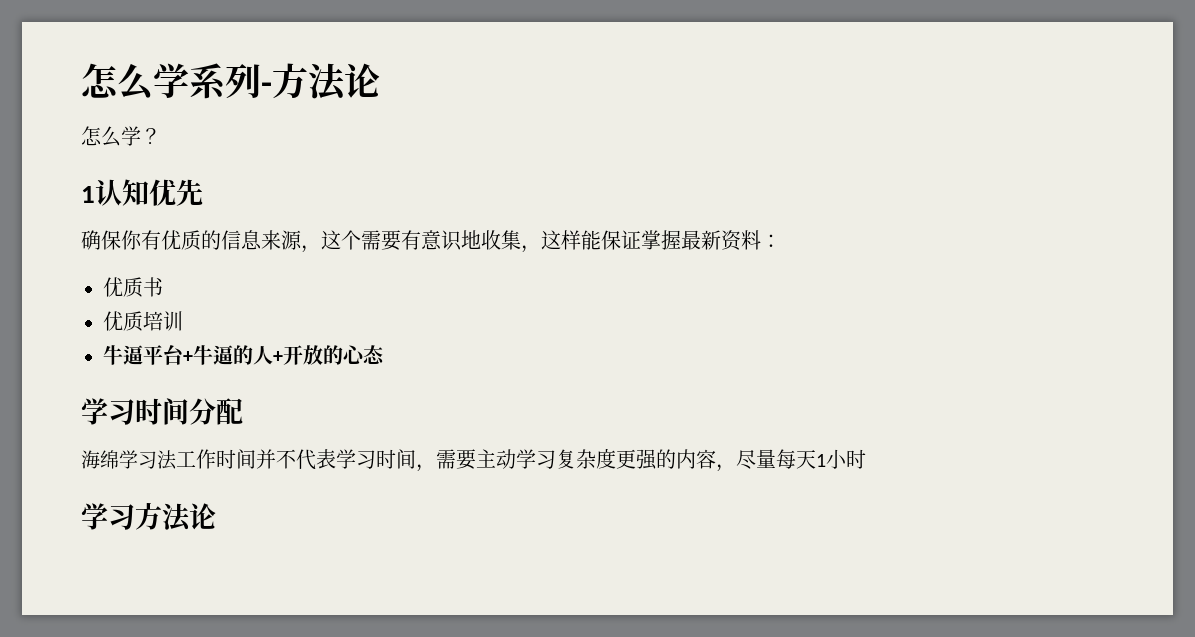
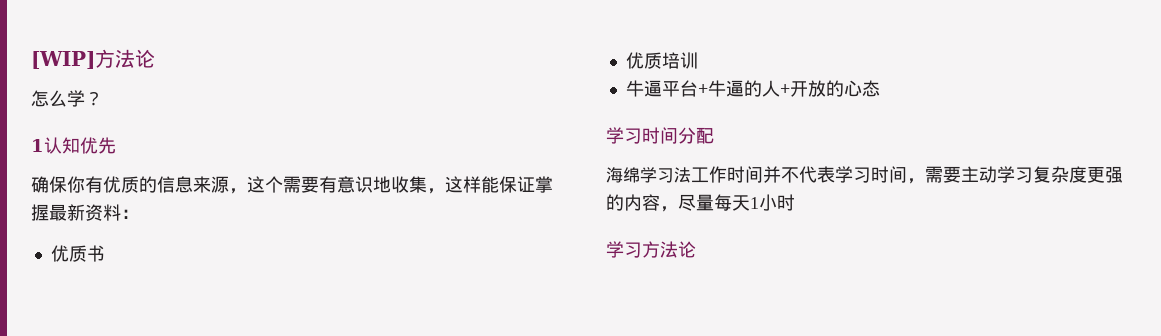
- 怎么学系列-方法论
+ [WIP]方法论

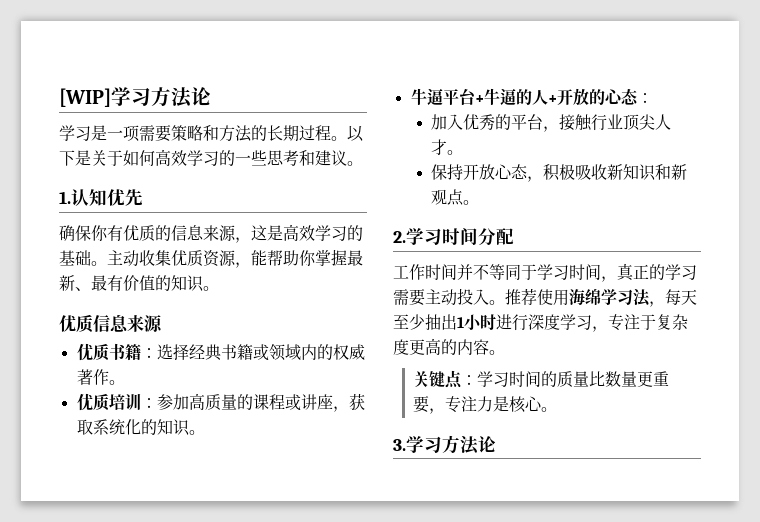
- [WIP]方法论
+ [WIP]学习方法论
- 怎么学？
- 1认知优先
+ 学习是一项需要策略和方法的长期过程。以下是关于如何高效学习的一些思考和建议。
+ 1.认知优先
- 确保你有优质的信息来源，这个需要有意识地收集，这样能保证掌握最新资料：
- 优质书
- 优质培训
+ 确保你有优质的信息来源，这是高效学习的基础。主动收集优质资源，能帮助你掌握最新、最有价值的知识。
+ 优质信息来源
+ 优质书籍：选择经典书籍或领域内的权威著作。
+ 优质培训：参加高质量的课程或讲座，获取系统化的知识。
- 牛逼平台+牛逼的人+开放的心态
- 学习时间分配
+ 牛逼平台+牛逼的人+开放的心态：
+ 加入优秀的平台，接触行业顶尖人才。
+ 保持开放心态，积极吸收新知识和新观点。
+ 2.学习时间分配
- 海绵学习法工作时间并不代表学习时间，需要主动学习复杂度更强的内容，尽量每天1小时
- 学习方法论
+ 工作时间并不等同于学习时间，真正的学习需要主动投入。推荐使用海绵学习法，每天至少抽出1小时进行深度学习，专注于复杂度更高的内容。
+ 关键点：学习时间的质量比数量更重要，专注力是核心。
+ 3.学习方法论

